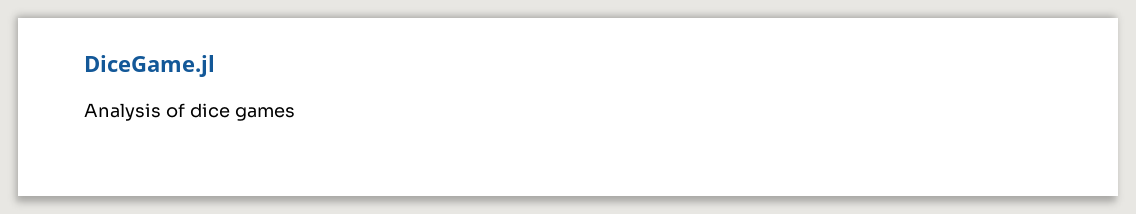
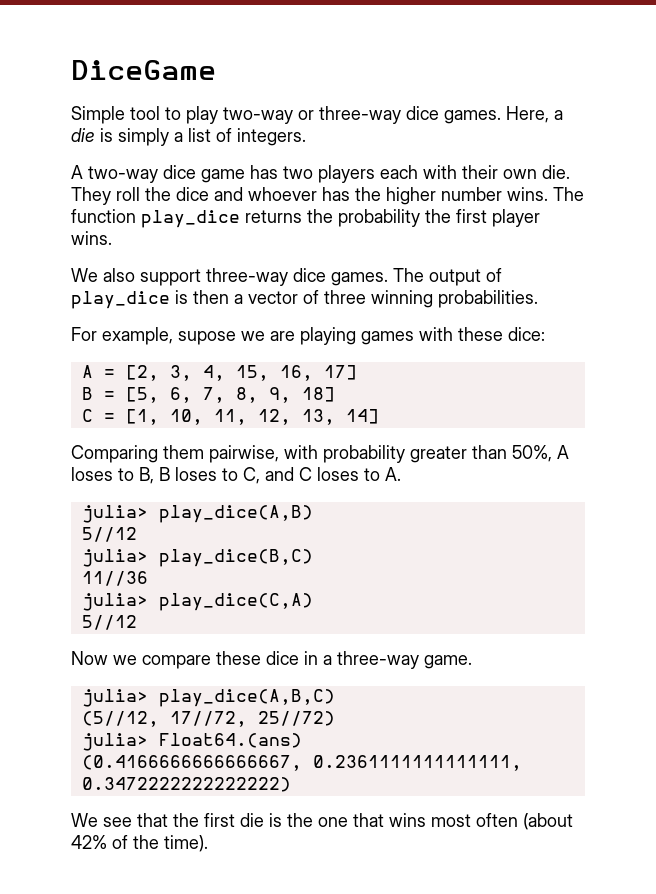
- DiceGame.jl
- Analysis of dice games
+ DiceGame
+ Simple tool to play two-way or three-way dice games. Here, a die is simply a list of integers.
+ A two-way dice game has two players each with their own die. They roll the dice and whoever has the higher number wins. The function play_dice returns the probability the first player wins.
+ We also support three-way dice games. The output of play_dice is then a vector of three winning probabilities.
+ For example, supose we are playing games with these dice:
+ A = [2, 3, 4, 15, 16, 17]
+ B = [5, 6, 7, 8, 9, 18]
+ C = [1, 10, 11, 12, 13, 14]
+ Comparing them pairwise, with probability greater than 50%, A loses to B, B loses to C, and C loses to A.
+ julia> play_dice(A,B)
+ 5//12
+ julia> play_dice(B,C)
+ 11//36
+ julia> play_dice(C,A)
+ 5//12
+ Now we compare these dice in a three-way game.
+ julia> play_dice(A,B,C)
+ (5//12, 17//72, 25//72)
+ julia> Float64.(ans)
+ (0.4166666666666667, 0.2361111111111111, 0.3472222222222222)
+ We see that the first die is the one that wins most often (about 42% of the time).

